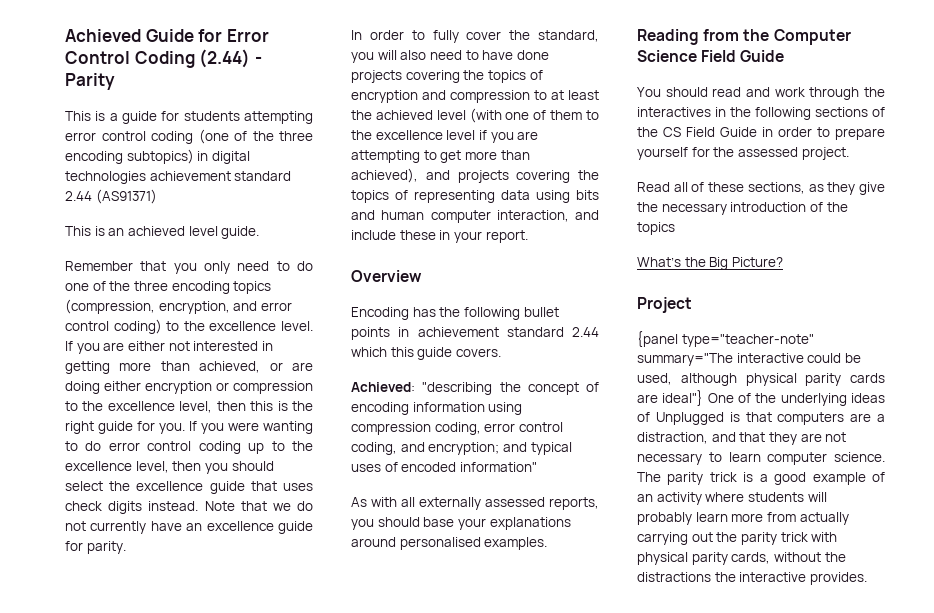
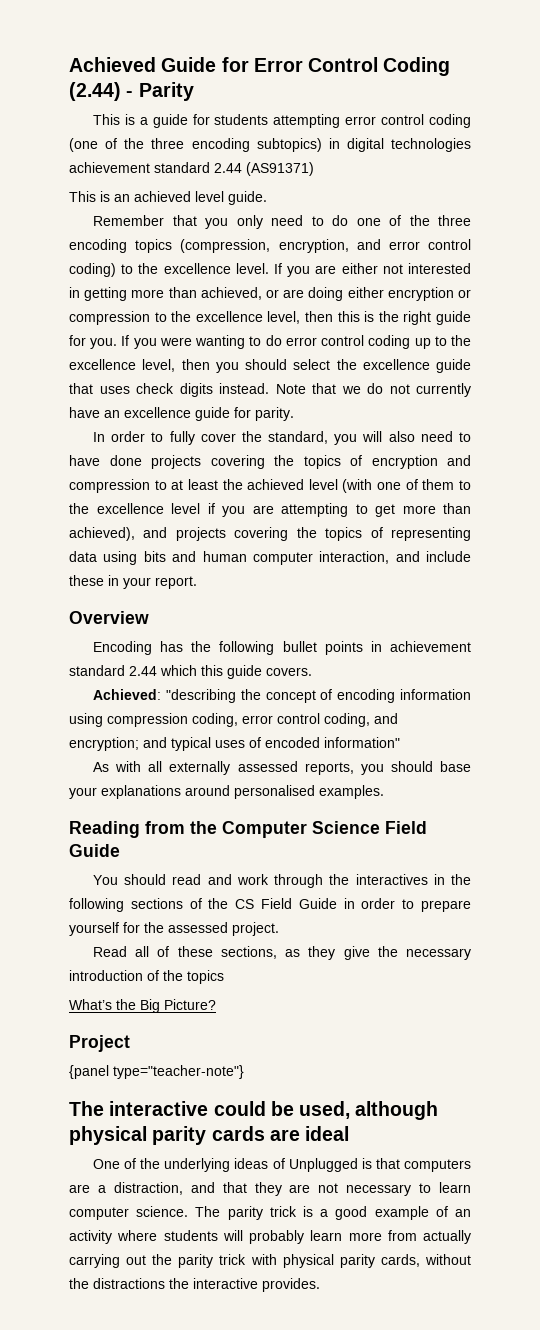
- {panel type="teacher-note" summary="The interactive could be used, although physical parity cards are ideal"} One of the underlying ideas of Unplugged is that computers are a distraction, and that they are not necessary to learn computer science.
+ {panel type="teacher-note"}
+ The interactive could be used, although physical parity cards are ideal
+ One of the underlying ideas of Unplugged is that computers are a distraction, and that they are not necessary to learn computer science.

